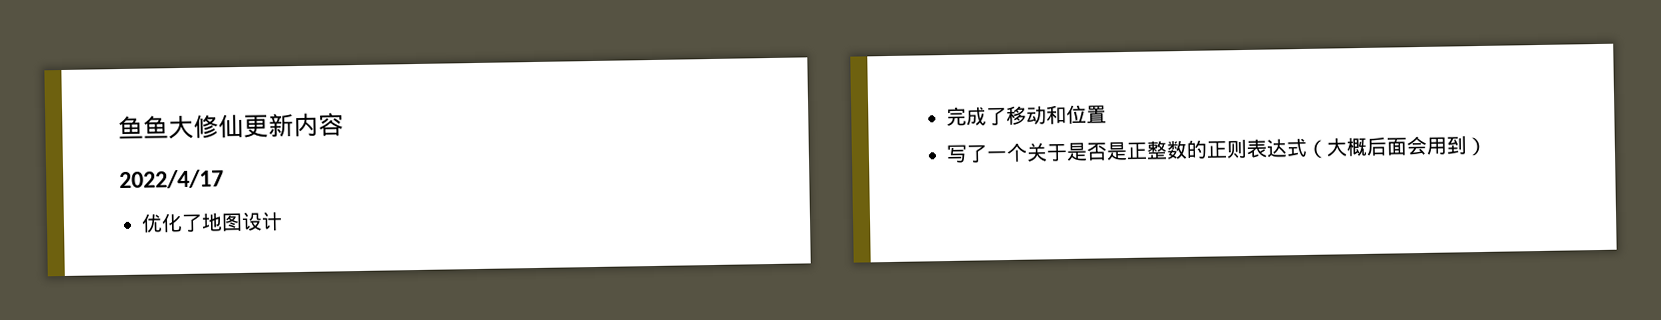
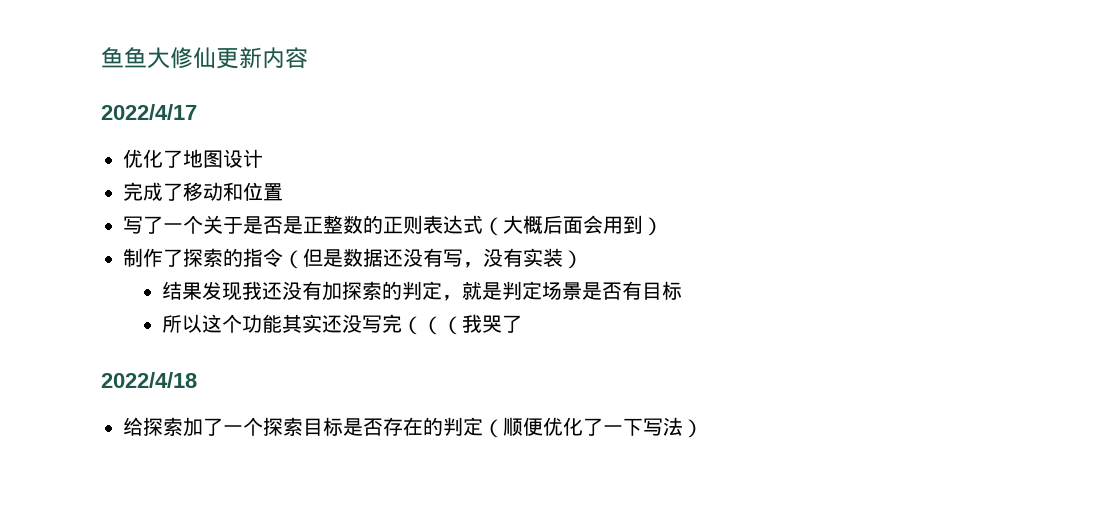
+ 制作了探索的指令（但是数据还没有写，没有实装）
+ 结果发现我还没有加探索的判定，就是判定场景是否有目标
+ 所以这个功能其实还没写完（（（我哭了
+ 2022/4/18
+ 给探索加了一个探索目标是否存在的判定（顺便优化了一下写法）

